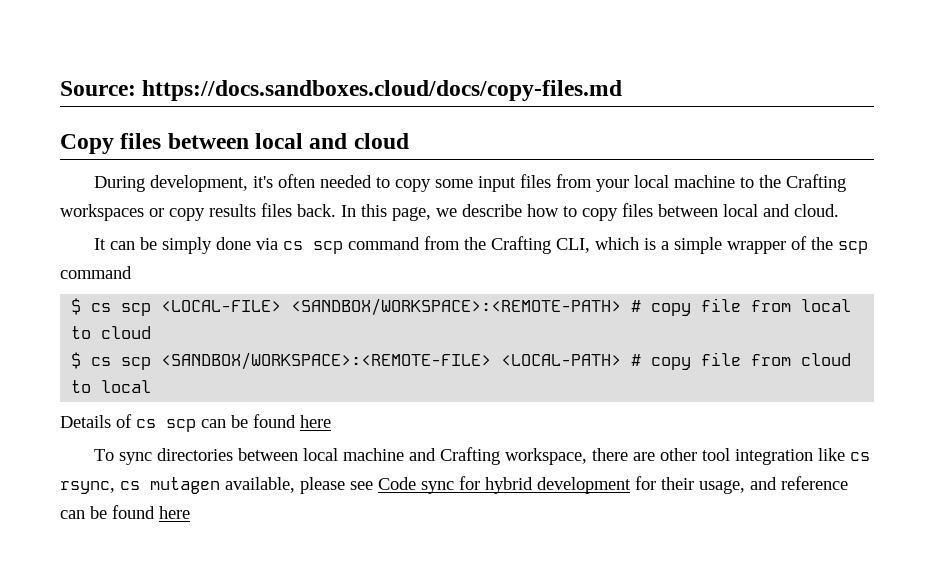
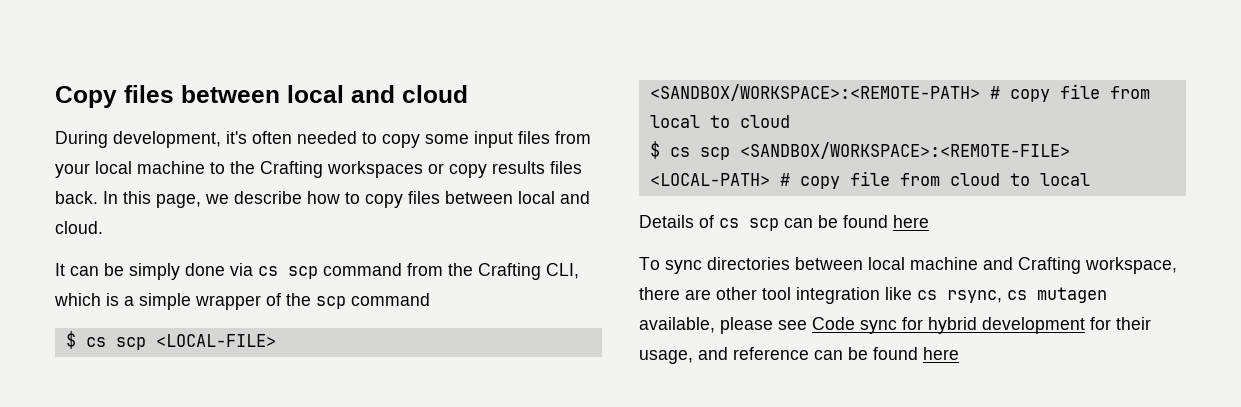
- Source: https://docs.sandboxes.cloud/docs/copy-files.md

